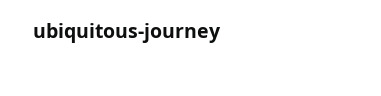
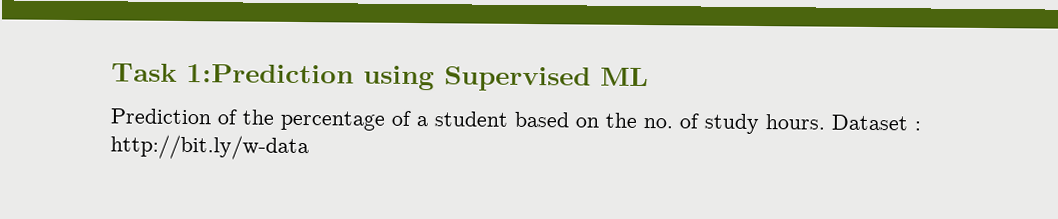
- ubiquitous-journey
+ Task 1:Prediction using Supervised ML
+ Prediction of the percentage of a student based on the no. of study hours. Dataset : http://bit.ly/w-data

